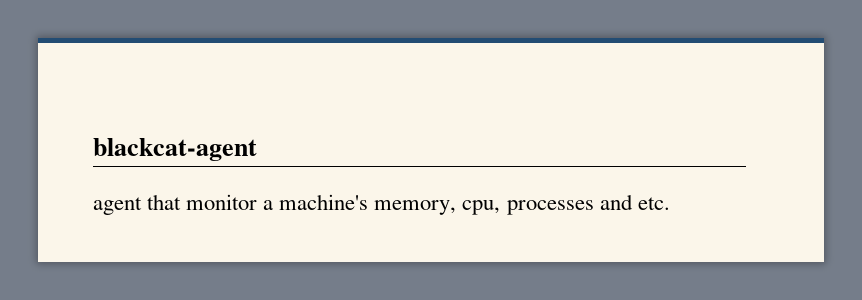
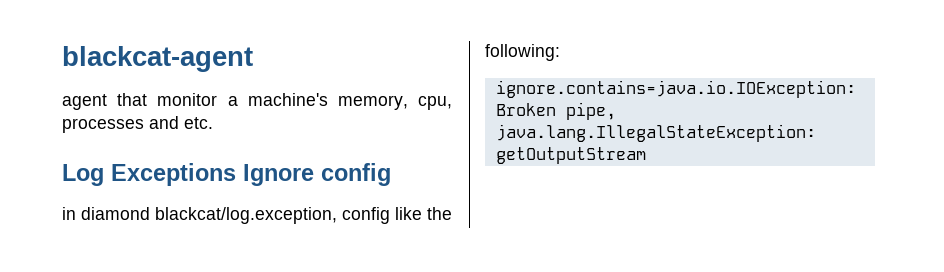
+ Log Exceptions Ignore config
+ in diamond blackcat/log.exception, config like the following:
+ ignore.contains=java.io.IOException: Broken pipe, java.lang.IllegalStateException: getOutputStream

